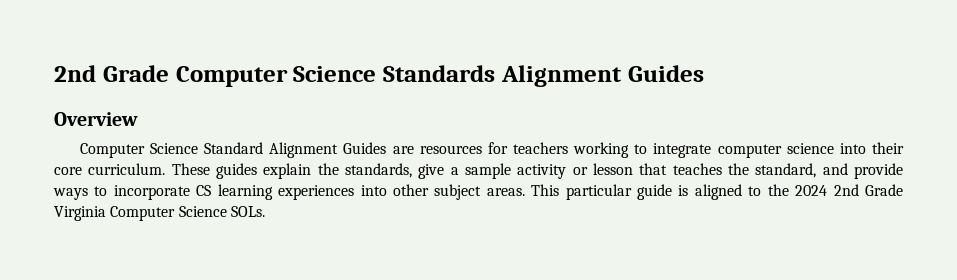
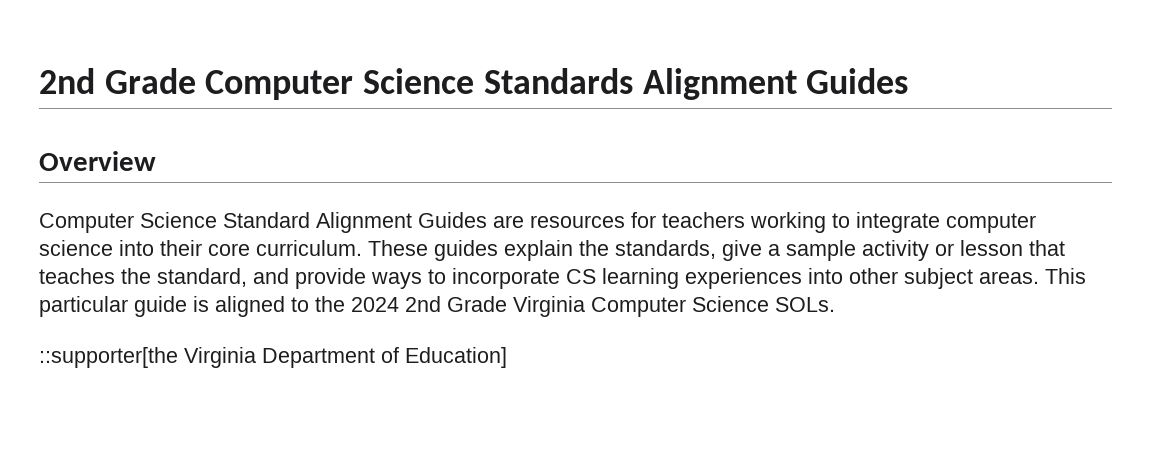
+ ::supporter[the Virginia Department of Education]

